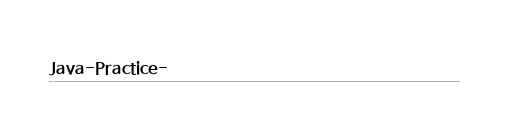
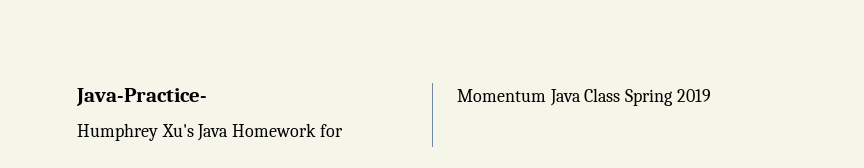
+ Humphrey Xu's Java Homework for Momentum Java Class Spring 2019

